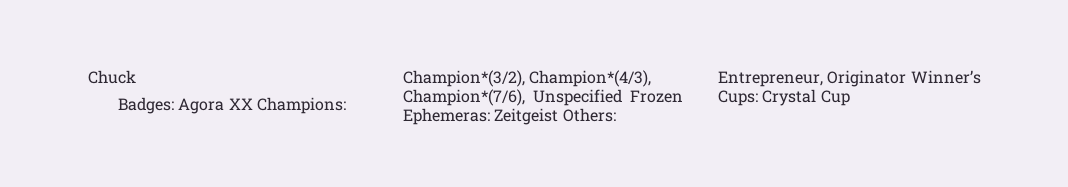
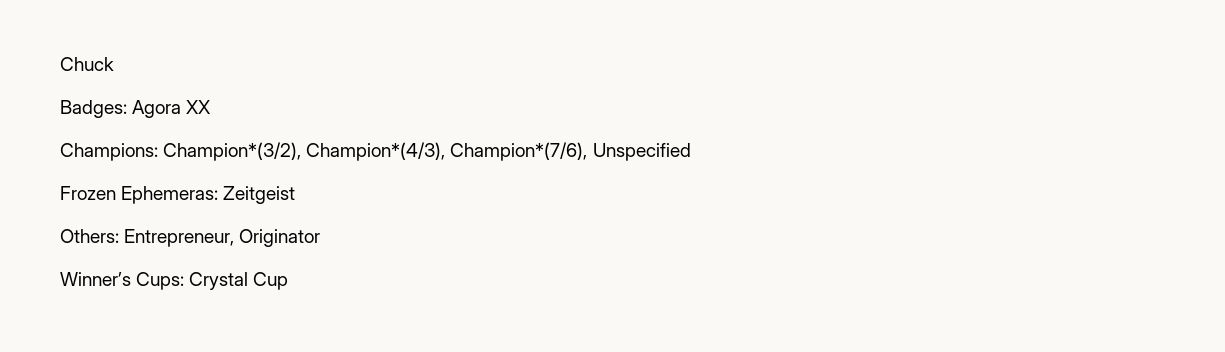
- Badges: Agora XX Champions: Champion*(3/2), Champion*(4/3), Champion*(7/6), Unspecified Frozen Ephemeras: Zeitgeist Others: Entrepreneur, Originator Winner’s Cups: Crystal Cup
+ Badges: Agora XX
+ Champions: Champion*(3/2), Champion*(4/3), Champion*(7/6), Unspecified
+ Frozen Ephemeras: Zeitgeist
+ Others: Entrepreneur, Originator
+ Winner’s Cups: Crystal Cup

